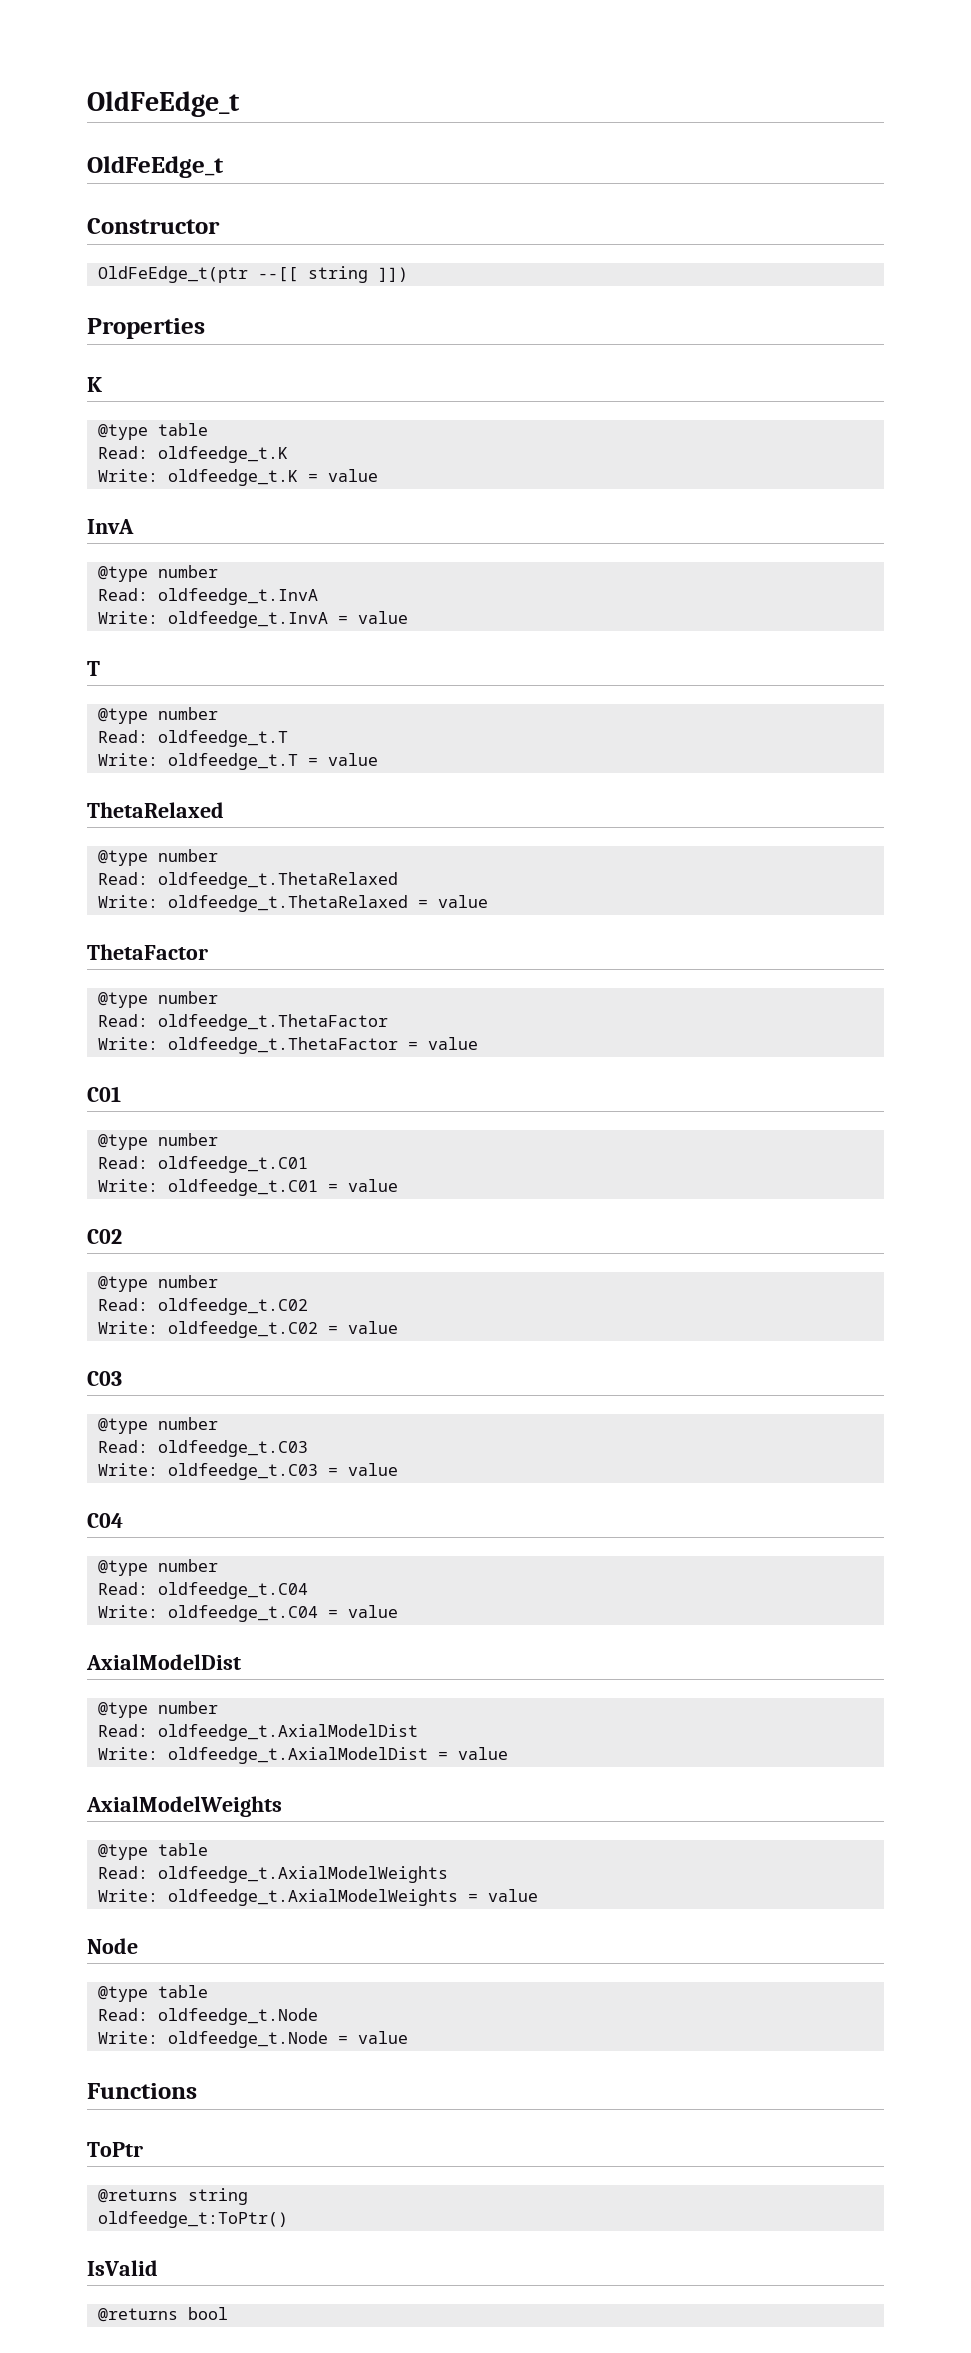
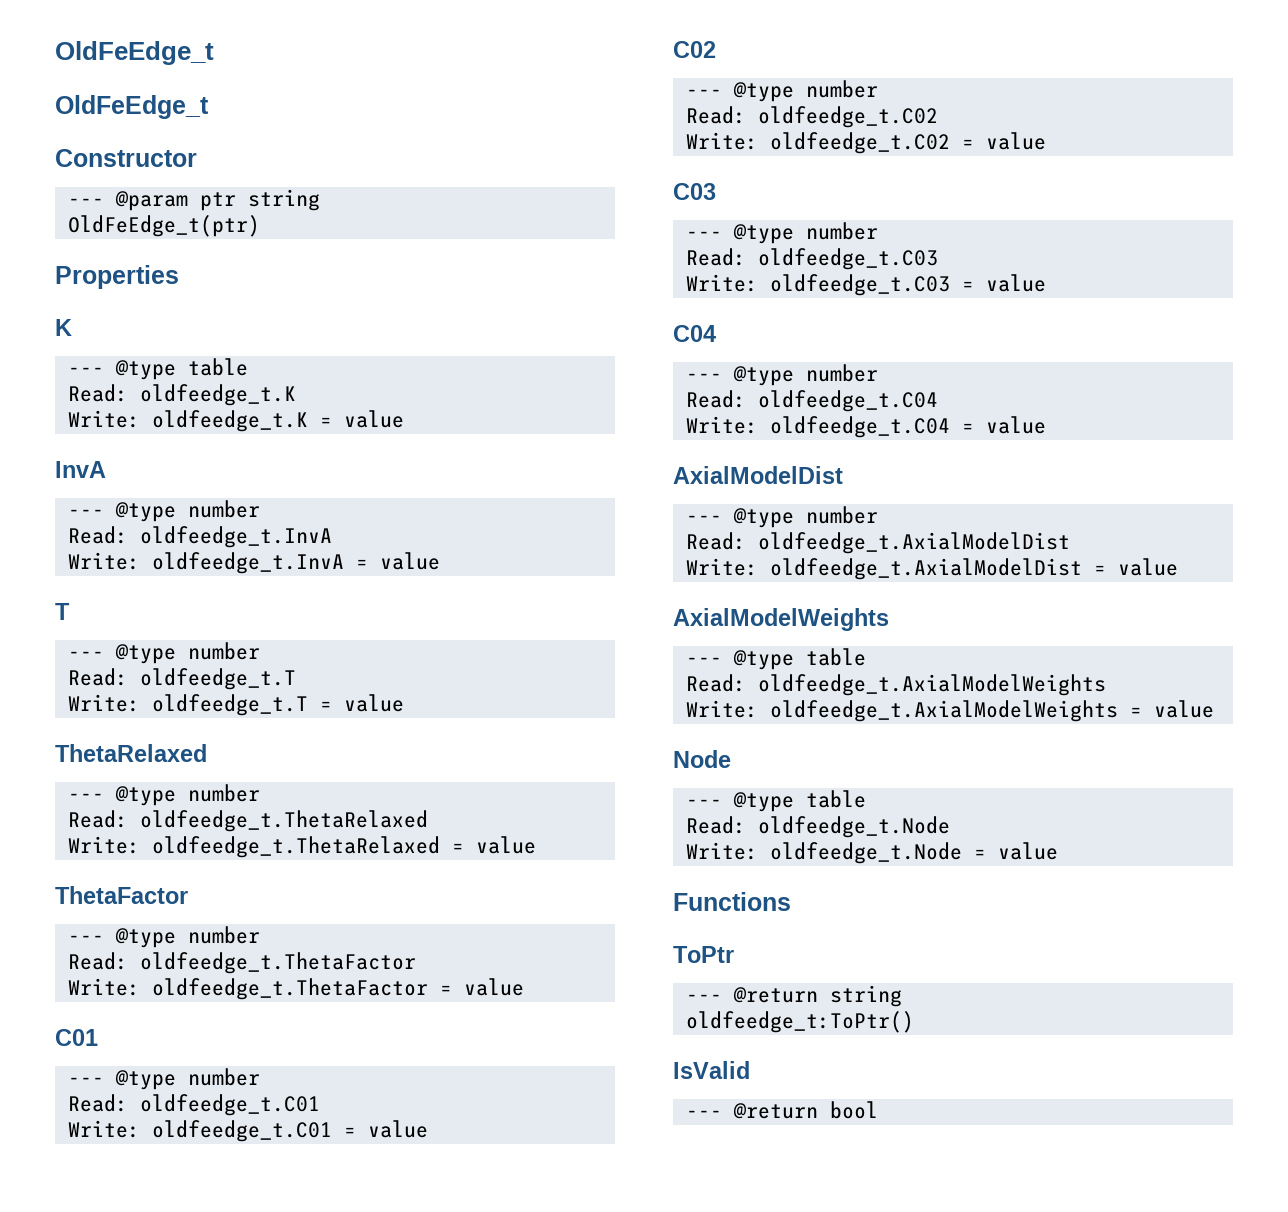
- OldFeEdge_t(ptr --[[ string ]])
+ --- @param ptr string
+ OldFeEdge_t(ptr)
  K
- @type table
+ --- @type table
  InvA
- @type number
+ --- @type number
  T
- @type number
+ --- @type number
  ThetaRelaxed
- @type number
+ --- @type number
  ThetaFactor
- @type number
+ --- @type number
  C01
- @type number
+ --- @type number
  C02
- @type number
+ --- @type number
  C03
- @type number
+ --- @type number
  C04
- @type number
+ --- @type number
  AxialModelDist
- @type number
+ --- @type number
  AxialModelWeights
- @type table
+ --- @type table
  Node
- @type table
+ --- @type table
- @returns string
+ --- @return string
- @returns bool
+ --- @return bool

